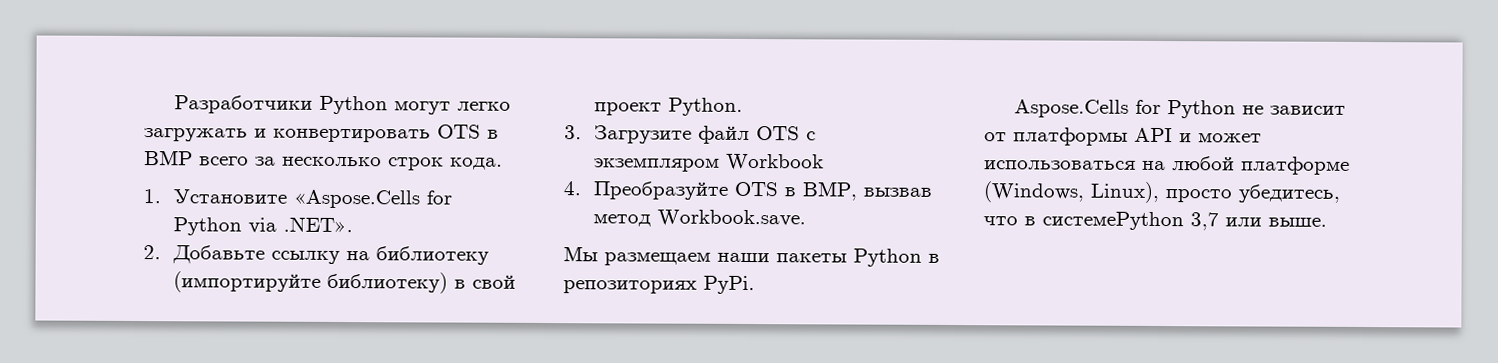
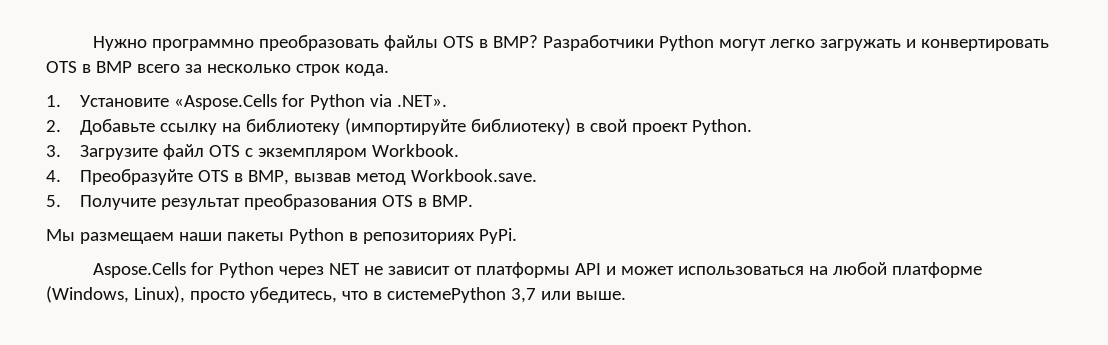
+ Нужно программно преобразовать файлы OTS в BMP?
- 3. Загрузите файл OTS с экземпляром Workbook
+ 3. Загрузите файл OTS с экземпляром Workbook.
+ 5. Получите результат преобразования OTS в BMP.
- Aspose.Cells for Python не зависит от платформы API и может использоваться на любой платформе (Windows, Linux), просто убедитесь, что в системеPython 3,7 или выше.
+ Aspose.Cells for Python через NET не зависит от платформы API и может использоваться на любой платформе (Windows, Linux), просто убедитесь, что в системеPython 3,7 или выше.

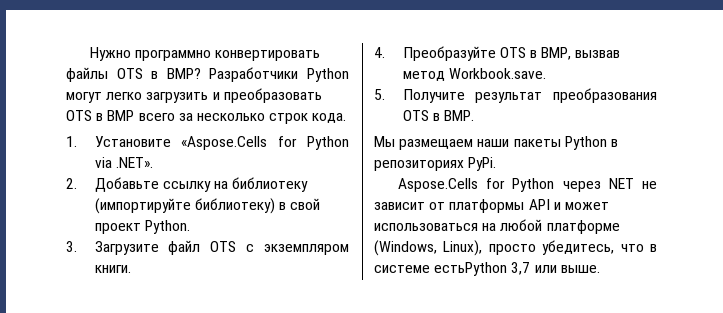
- Нужно программно преобразовать файлы OTS в BMP?
+ Нужно программно конвертировать файлы OTS в BMP?
- Разработчики Python могут легко загружать и конвертировать OTS в BMP всего за несколько строк кода.
+ Разработчики Python могут легко загрузить и преобразовать OTS в BMP всего за несколько строк кода.
- 3. Загрузите файл OTS с экземпляром Workbook.
+ 3. Загрузите файл OTS с экземпляром книги.
- Aspose.Cells for Python через NET не зависит от платформы API и может использоваться на любой платформе (Windows, Linux), просто убедитесь, что в системеPython 3,7 или выше.
+ Aspose.Cells for Python через NET не зависит от платформы API и может использоваться на любой платформе (Windows, Linux), просто убедитесь, что в системе естьPython 3,7 или выше.

